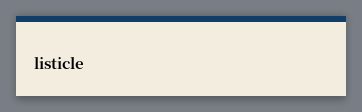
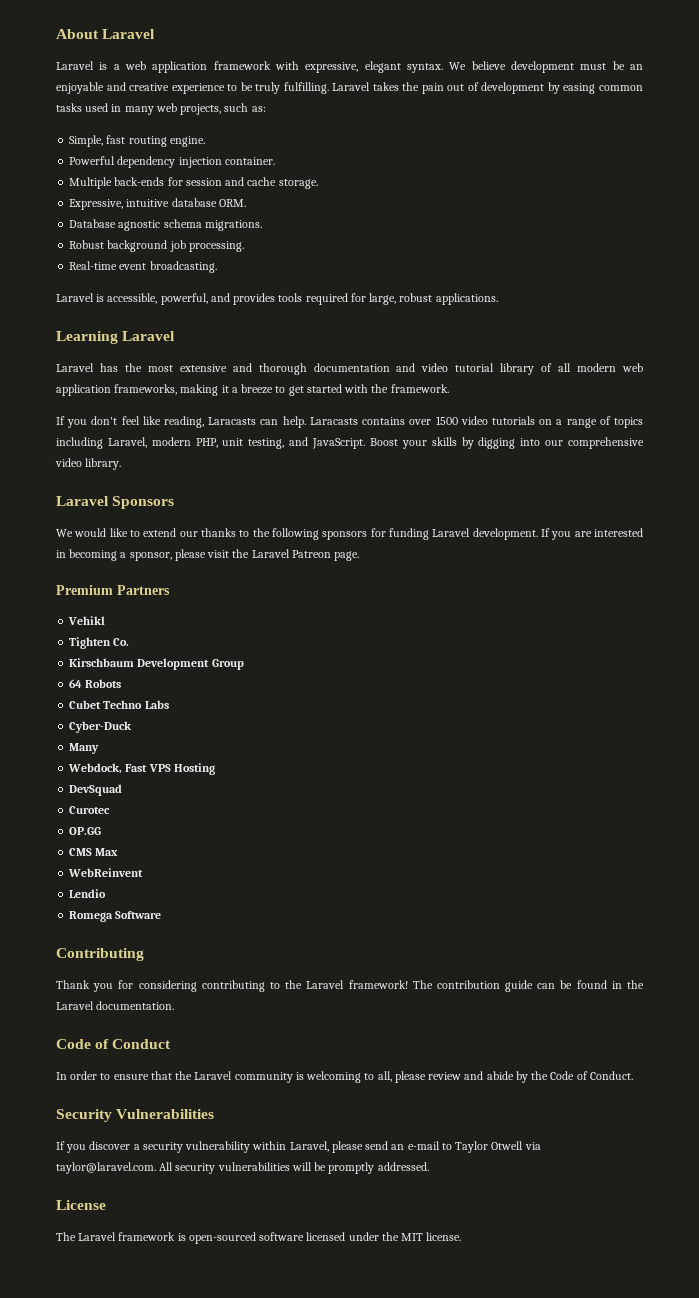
- listicle
+ About Laravel
+ Laravel is a web application framework with expressive, elegant syntax. We believe development must be an enjoyable and creative experience to be truly fulfilling. Laravel takes the pain out of development by easing common tasks used in many web projects, such as:
+ Simple, fast routing engine.
+ Powerful dependency injection container.
+ Multiple back-ends for session and cache storage.
+ Expressive, intuitive database ORM.
+ Database agnostic schema migrations.
+ Robust background job processing.
+ Real-time event broadcasting.
+ Laravel is accessible, powerful, and provides tools required for large, robust applications.
+ Learning Laravel
+ Laravel has the most extensive and thorough documentation and video tutorial library of all modern web application frameworks, making it a breeze to get started with the framework.
+ If you don't feel like reading, Laracasts can help. Laracasts contains over 1500 video tutorials on a range of topics including Laravel, modern PHP, unit testing, and JavaScript. Boost your skills by digging into our comprehensive video library.
+ Laravel Sponsors
+ We would like to extend our thanks to the following sponsors for funding Laravel development. If you are interested in becoming a sponsor, please visit the Laravel Patreon page.
+ Premium Partners
+ Vehikl
+ Tighten Co.
+ Kirschbaum Development Group
+ 64 Robots
+ Cubet Techno Labs
+ Cyber-Duck
+ Many
+ Webdock, Fast VPS Hosting
+ DevSquad
+ Curotec
+ OP.GG
+ CMS Max
+ WebReinvent
+ Lendio
+ Romega Software
+ Contributing
+ Thank you for considering contributing to the Laravel framework! The contribution guide can be found in the Laravel documentation.
+ Code of Conduct
+ In order to ensure that the Laravel community is welcoming to all, please review and abide by the Code of Conduct.
+ Security Vulnerabilities
+ If you discover a security vulnerability within Laravel, please send an e-mail to Taylor Otwell via taylor@laravel.com. All security vulnerabilities will be promptly addressed.
+ License
+ The Laravel framework is open-sourced software licensed under the MIT license.

